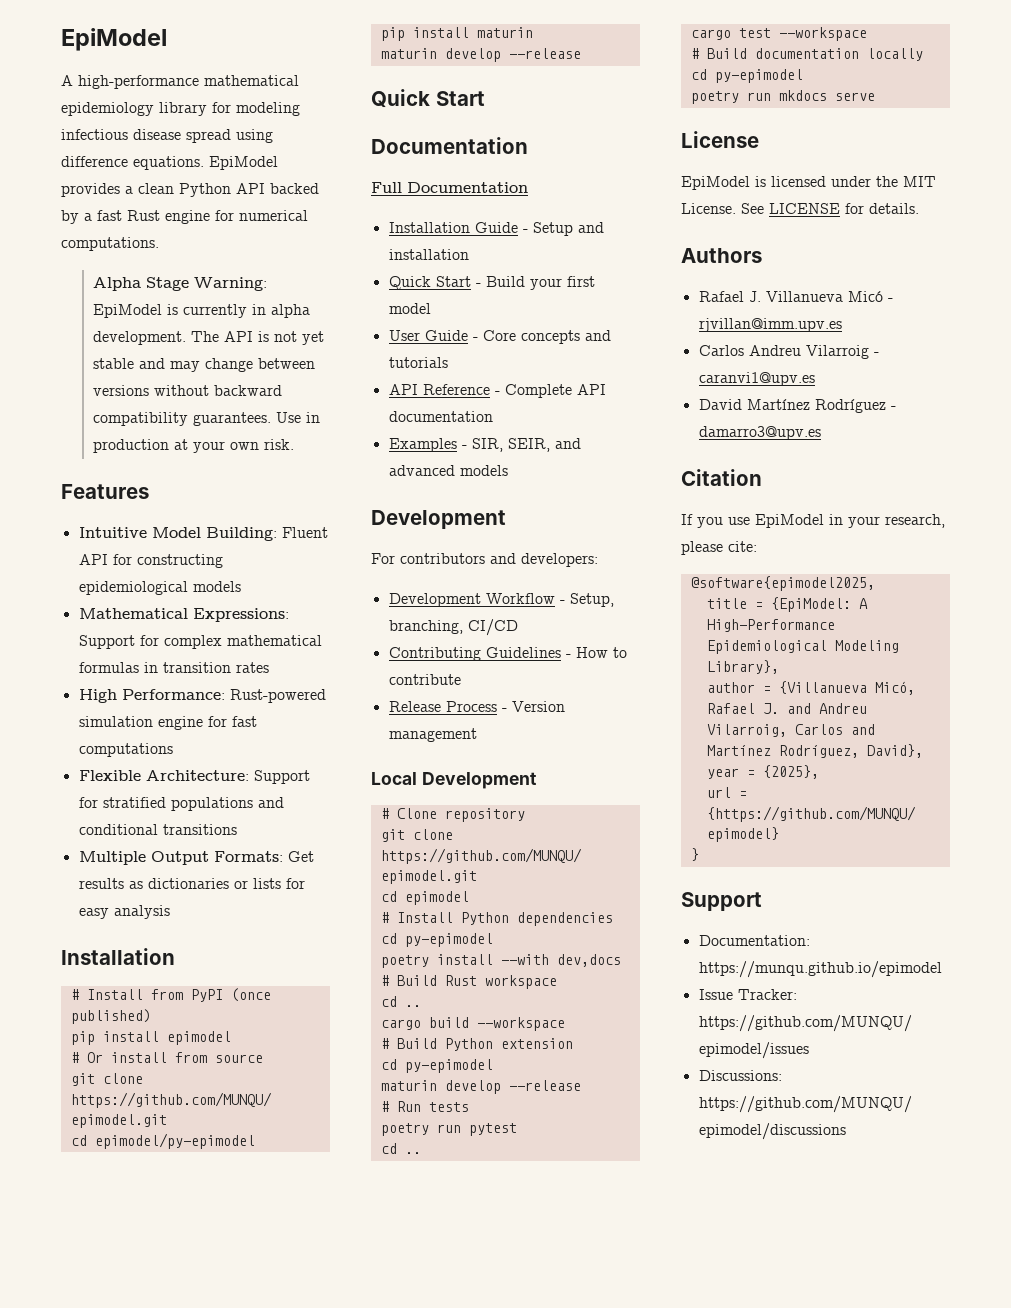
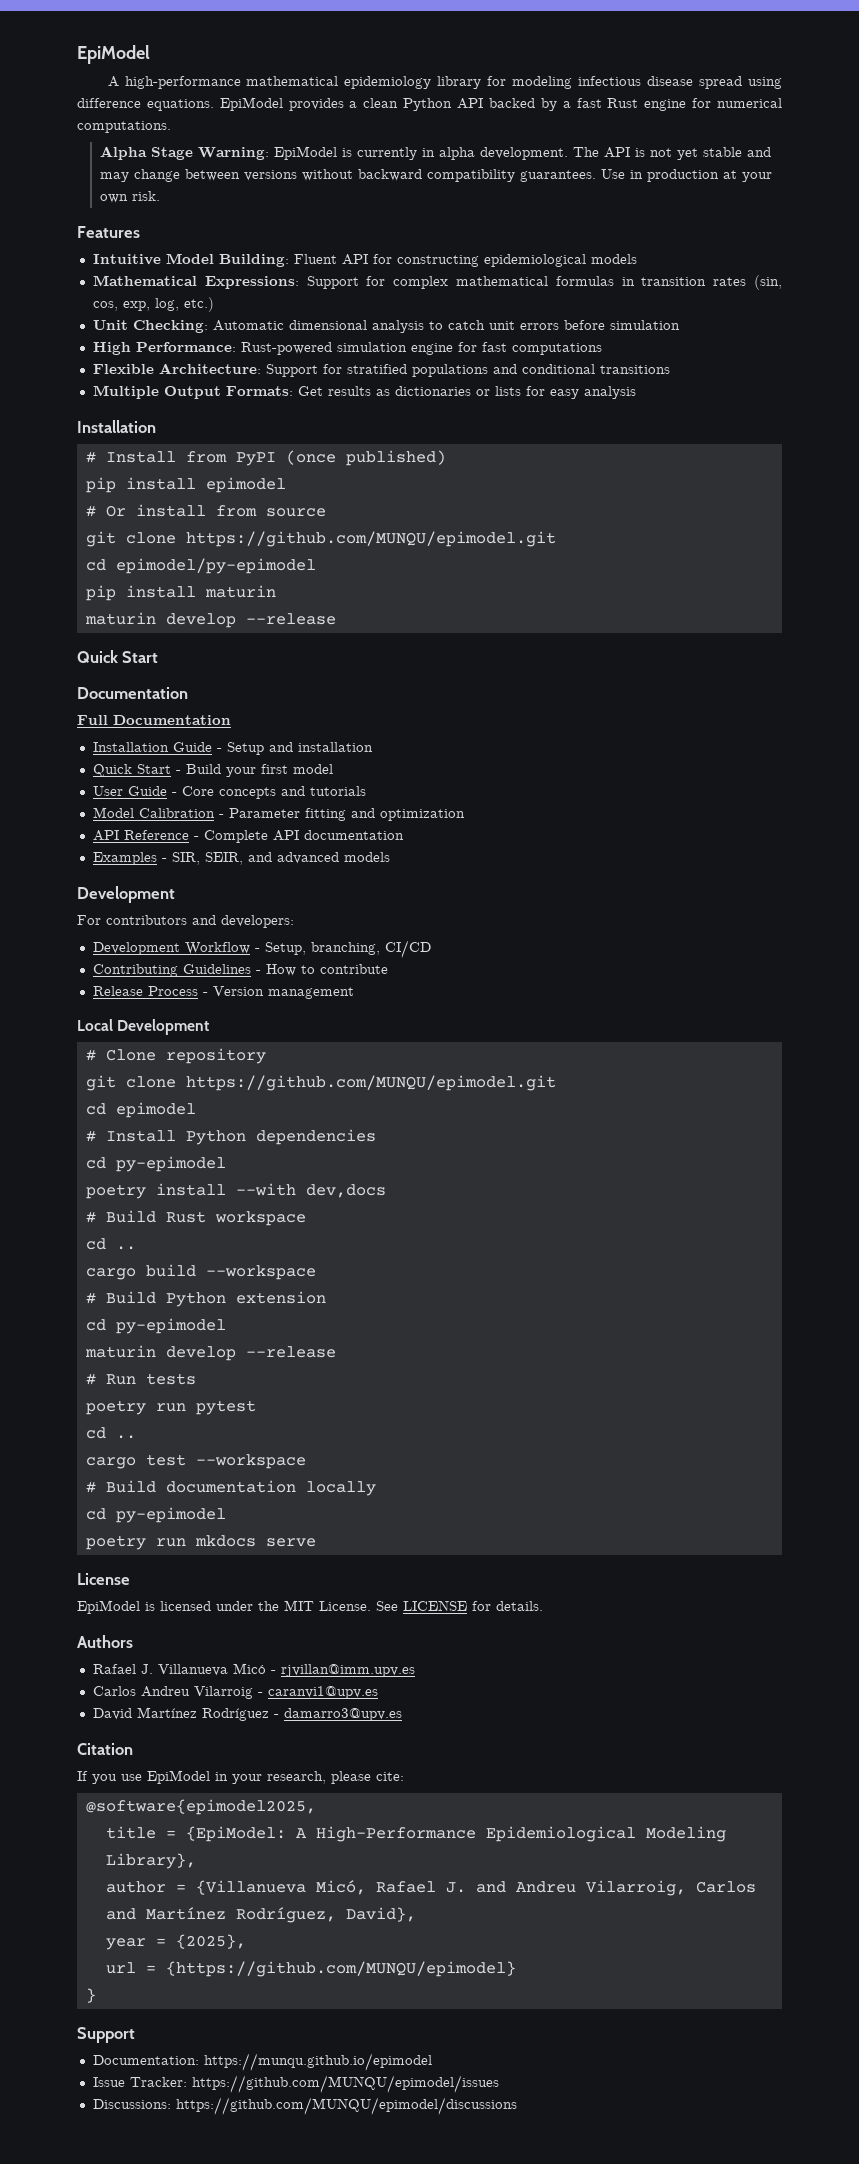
- Mathematical Expressions: Support for complex mathematical formulas in transition rates
+ Mathematical Expressions: Support for complex mathematical formulas in transition rates (sin, cos, exp, log, etc.)
+ Unit Checking: Automatic dimensional analysis to catch unit errors before simulation
+ Model Calibration - Parameter fitting and optimization

